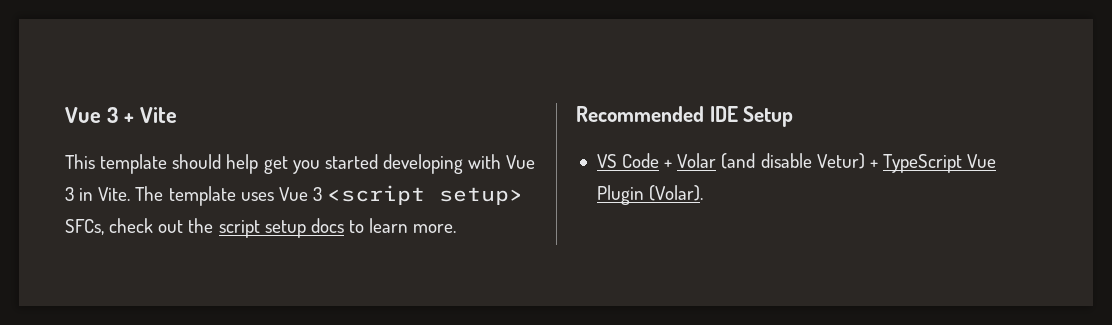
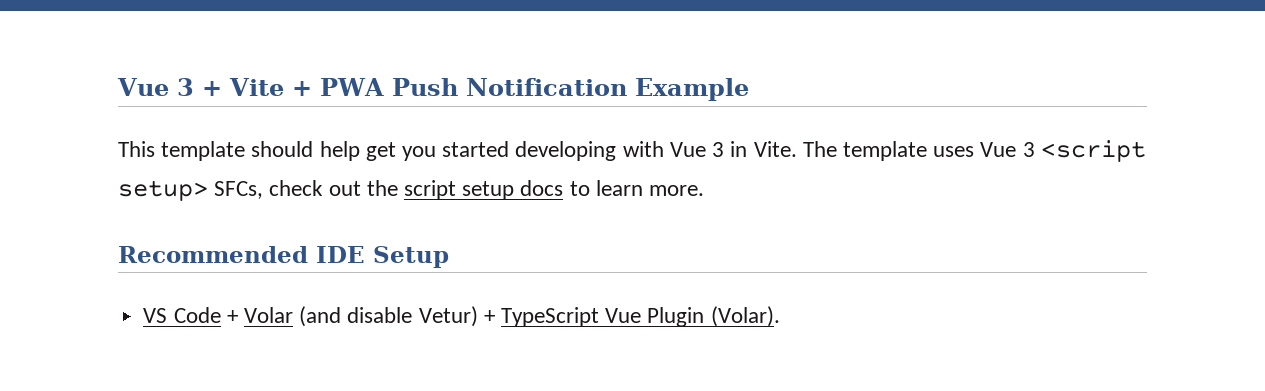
- Vue 3 + Vite
+ Vue 3 + Vite + PWA Push Notification Example

